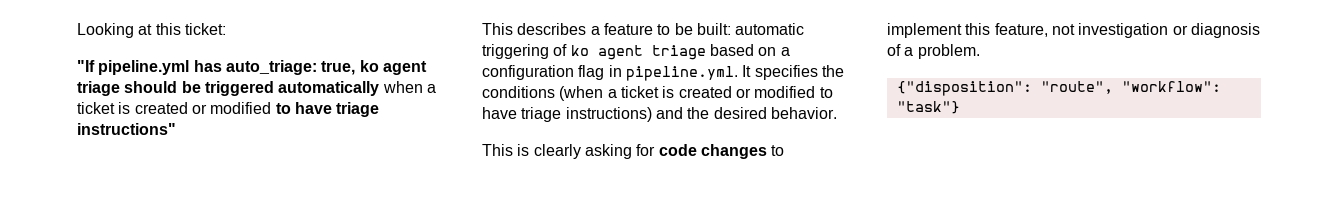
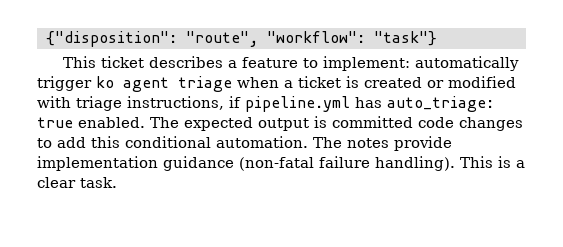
- Looking at this ticket:
- "If pipeline.yml has auto_triage: true, ko agent triage should be triggered automatically when a ticket is created or modified to have triage instructions"
- This describes a feature to be built: automatic triggering of ko agent triage based on a configuration flag in pipeline.yml. It specifies the conditions (when a ticket is created or modified to have triage instructions) and the desired behavior.
- This is clearly asking for code changes to implement this feature, not investigation or diagnosis of a problem.
  {"disposition": "route", "workflow": "task"}
+ This ticket describes a feature to implement: automatically trigger ko agent triage when a ticket is created or modified with triage instructions, if pipeline.yml has auto_triage: true enabled. The expected output is committed code changes to add this conditional automation. The notes provide implementation guidance (non-fatal failure handling). This is a clear task.

